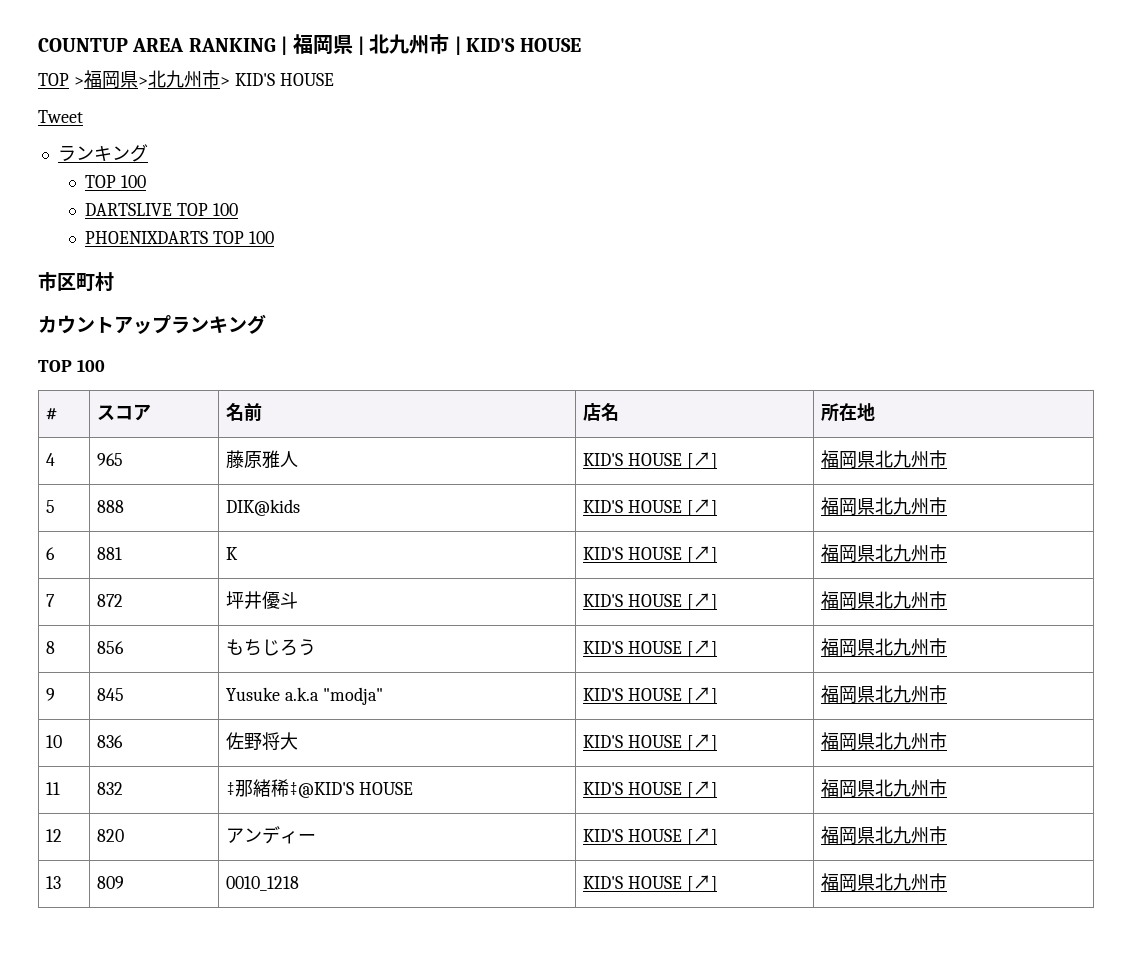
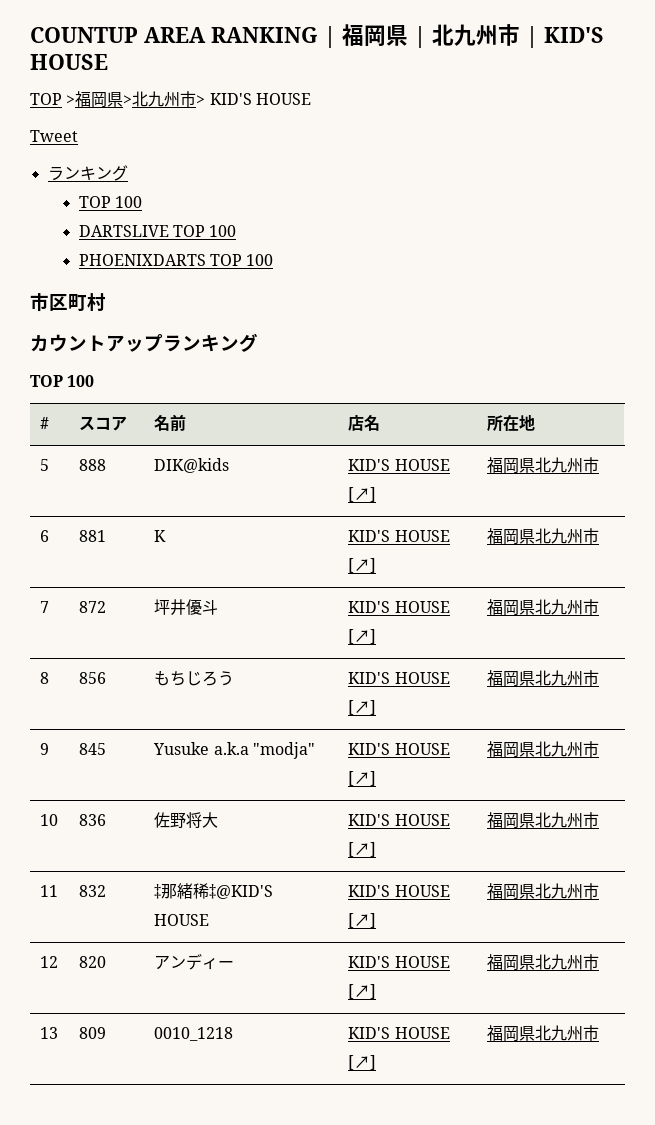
- 4 | 965 | 藤原雅人 | KID'S HOUSE [↗] | 福岡県北九州市

